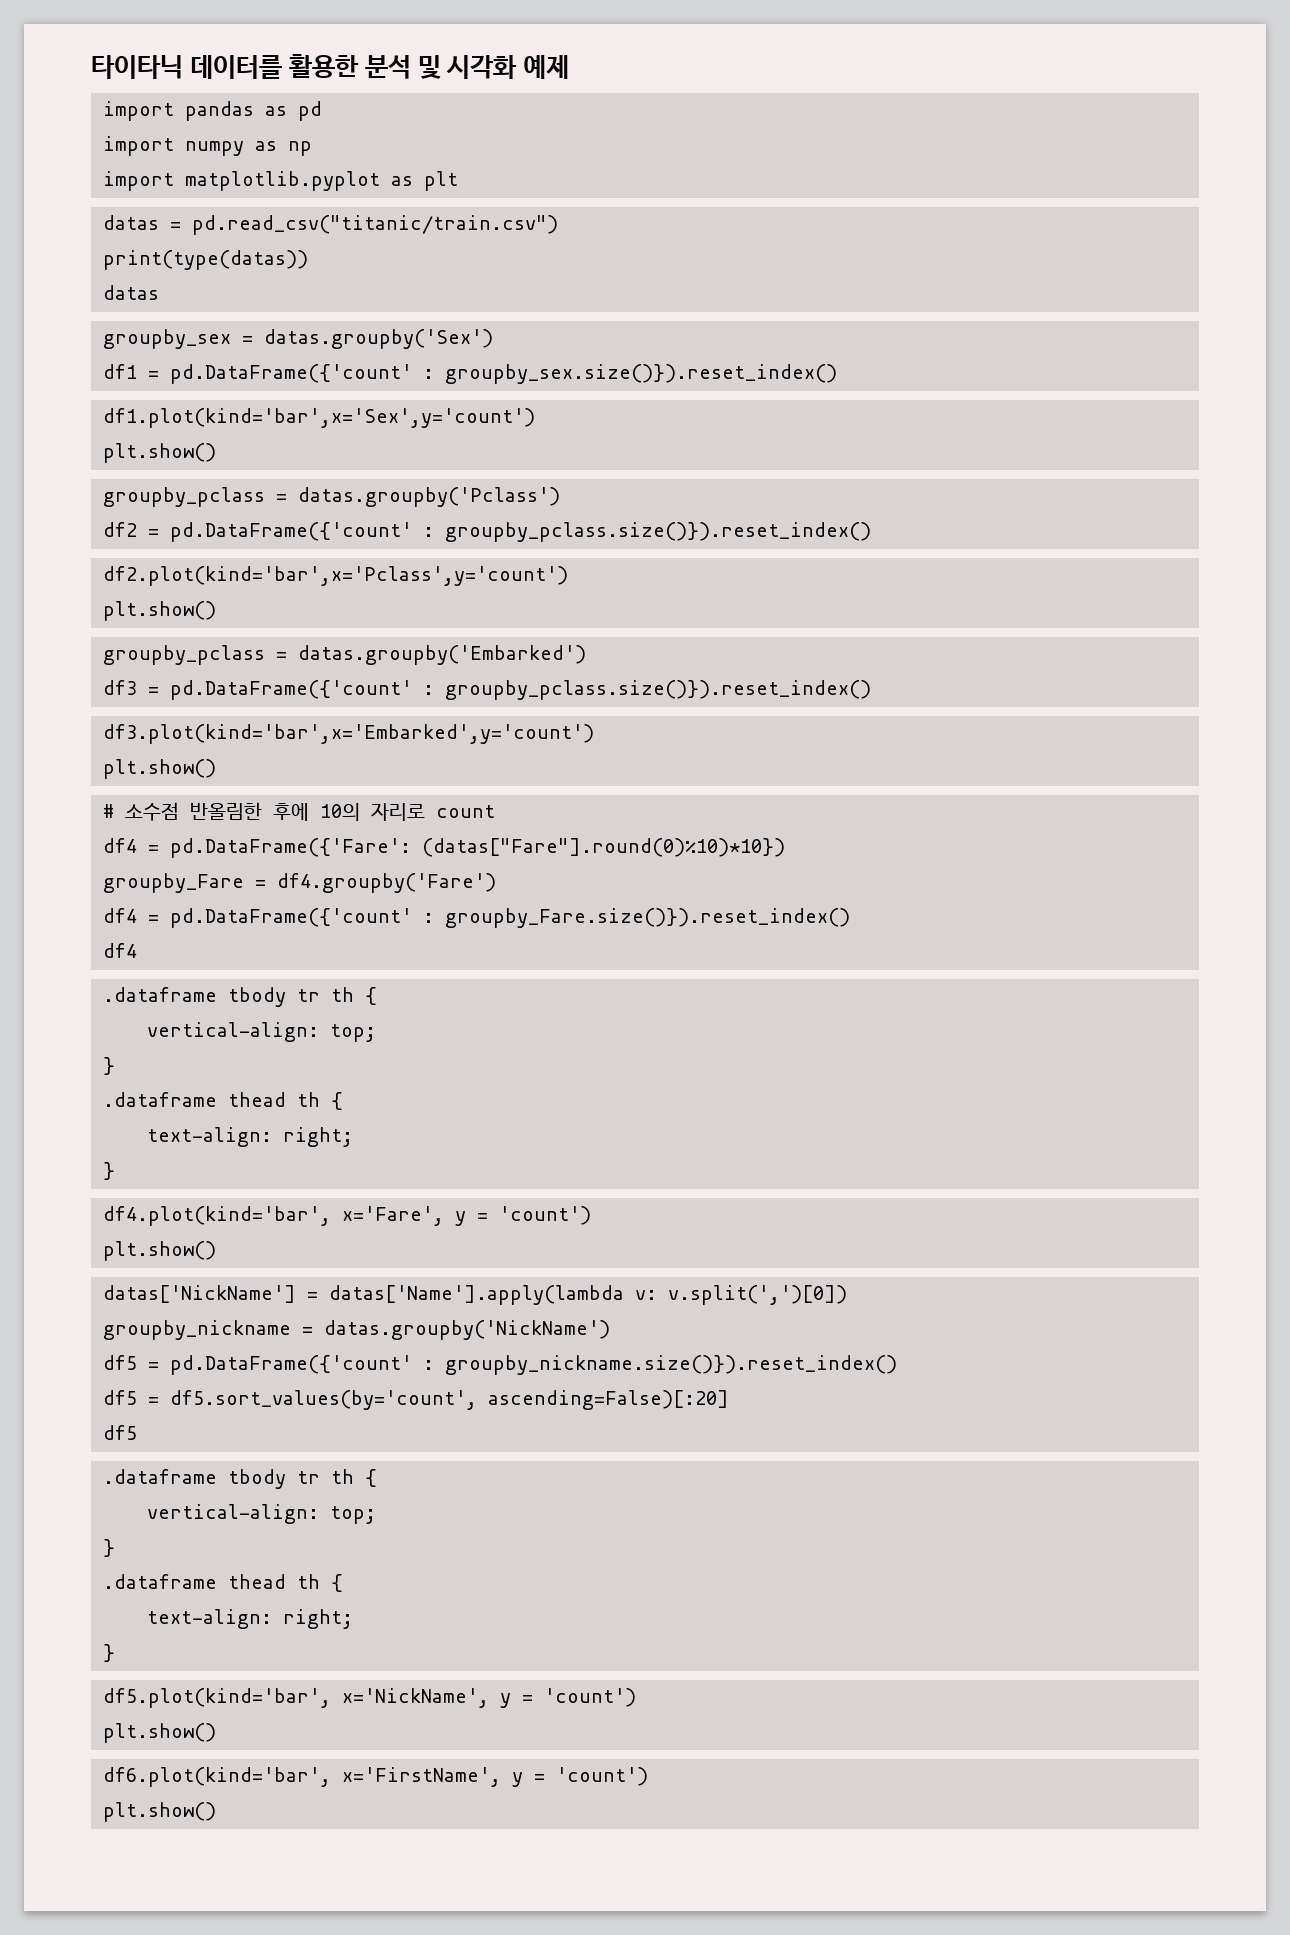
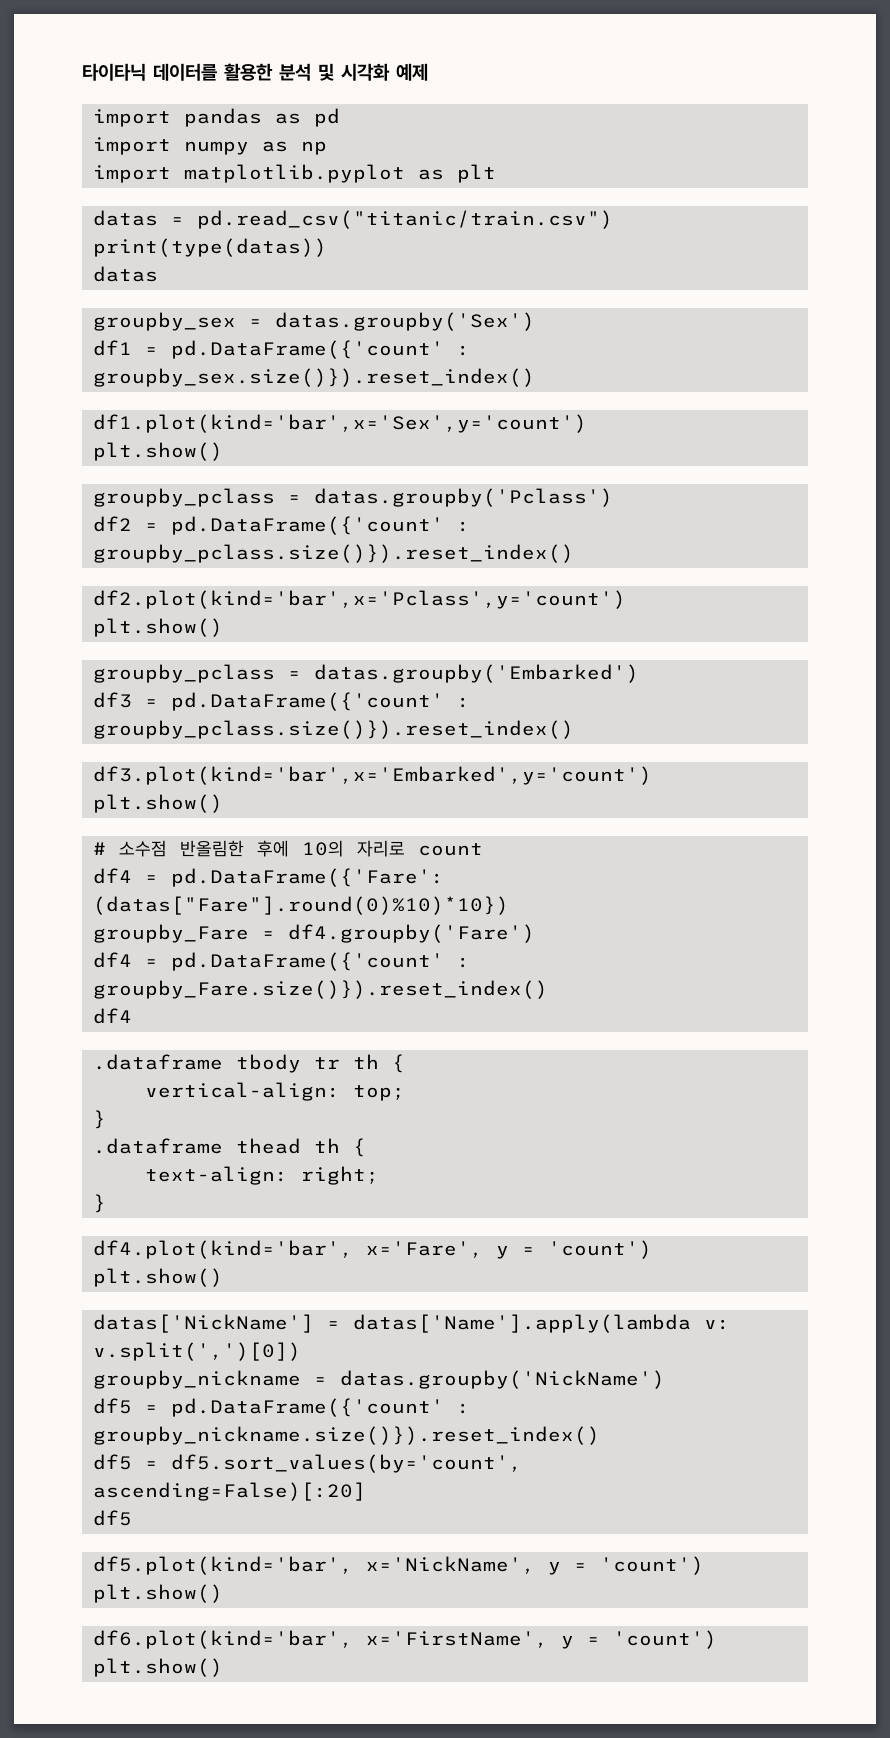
  df5 = df5.sort_values(by='count', ascending=False)[:20]
  df5
- .dataframe tbody tr th {
- vertical-align: top;
- }
- .dataframe thead th {
- text-align: right;
- }

